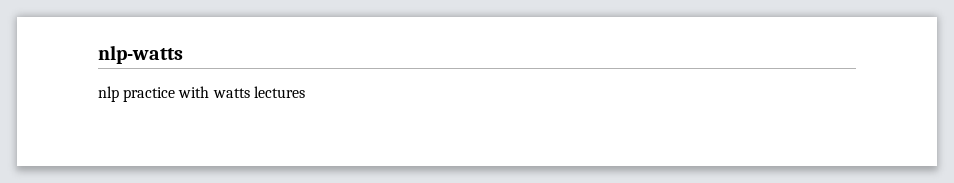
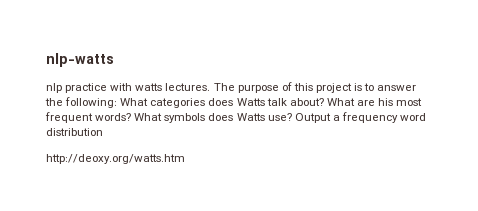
- nlp practice with watts lectures
+ nlp practice with watts lectures. The purpose of this project is to answer the following: What categories does Watts talk about? What are his most frequent words? What symbols does Watts use? Output a frequency word distribution
+ http://deoxy.org/watts.htm

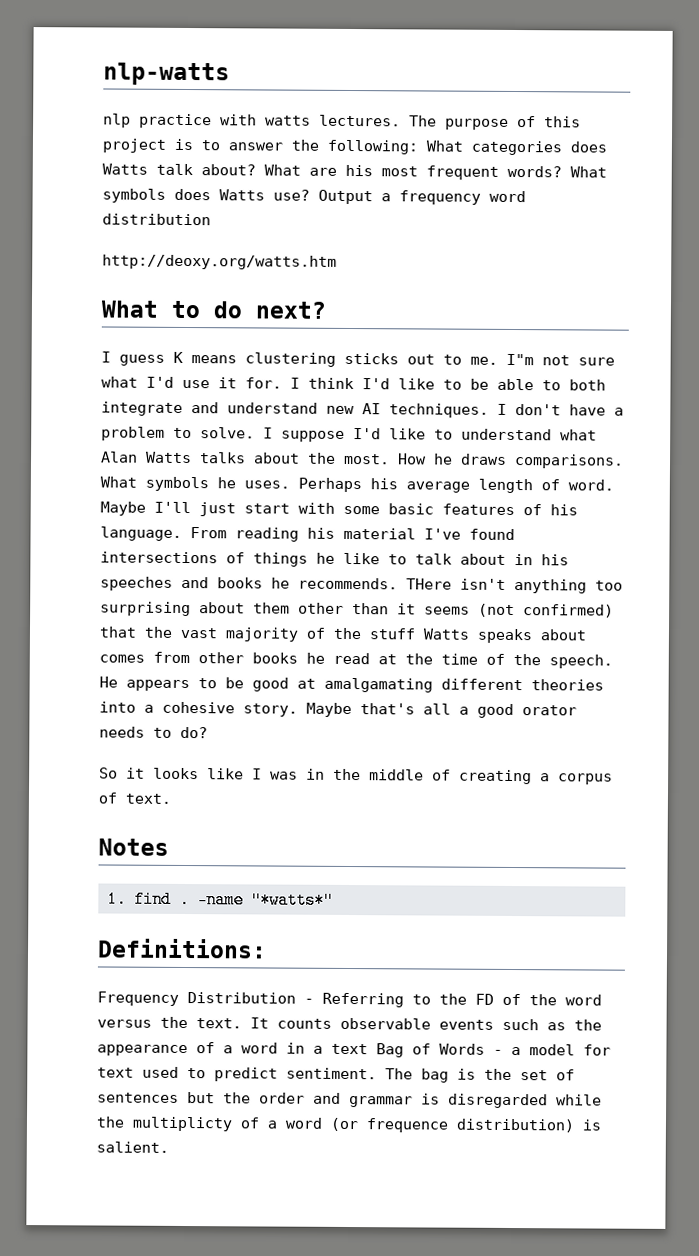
+ What to do next?
+ I guess K means clustering sticks out to me. I"m not sure what I'd use it for. I think I'd like to be able to both integrate and understand new AI techniques. I don't have a problem to solve. I suppose I'd like to understand what Alan Watts talks about the most. How he draws comparisons. What symbols he uses. Perhaps his average length of word. Maybe I'll just start with some basic features of his language. From reading his material I've found intersections of things he like to talk about in his speeches and books he recommends. THere isn't anything too surprising about them other than it seems (not confirmed) that the vast majority of the stuff Watts speaks about comes from other books he read at the time of the speech. He appears to be good at amalgamating different theories into a cohesive story. Maybe that's all a good orator needs to do?
+ So it looks like I was in the middle of creating a corpus of text.
+ Notes
+ 1. find . -name "*watts*"
+ Definitions:
+ Frequency Distribution - Referring to the FD of the word versus the text. It counts observable events such as the appearance of a word in a text Bag of Words - a model for text used to predict sentiment. The bag is the set of sentences but the order and grammar is disregarded while the multiplicty of a word (or frequence distribution) is salient.

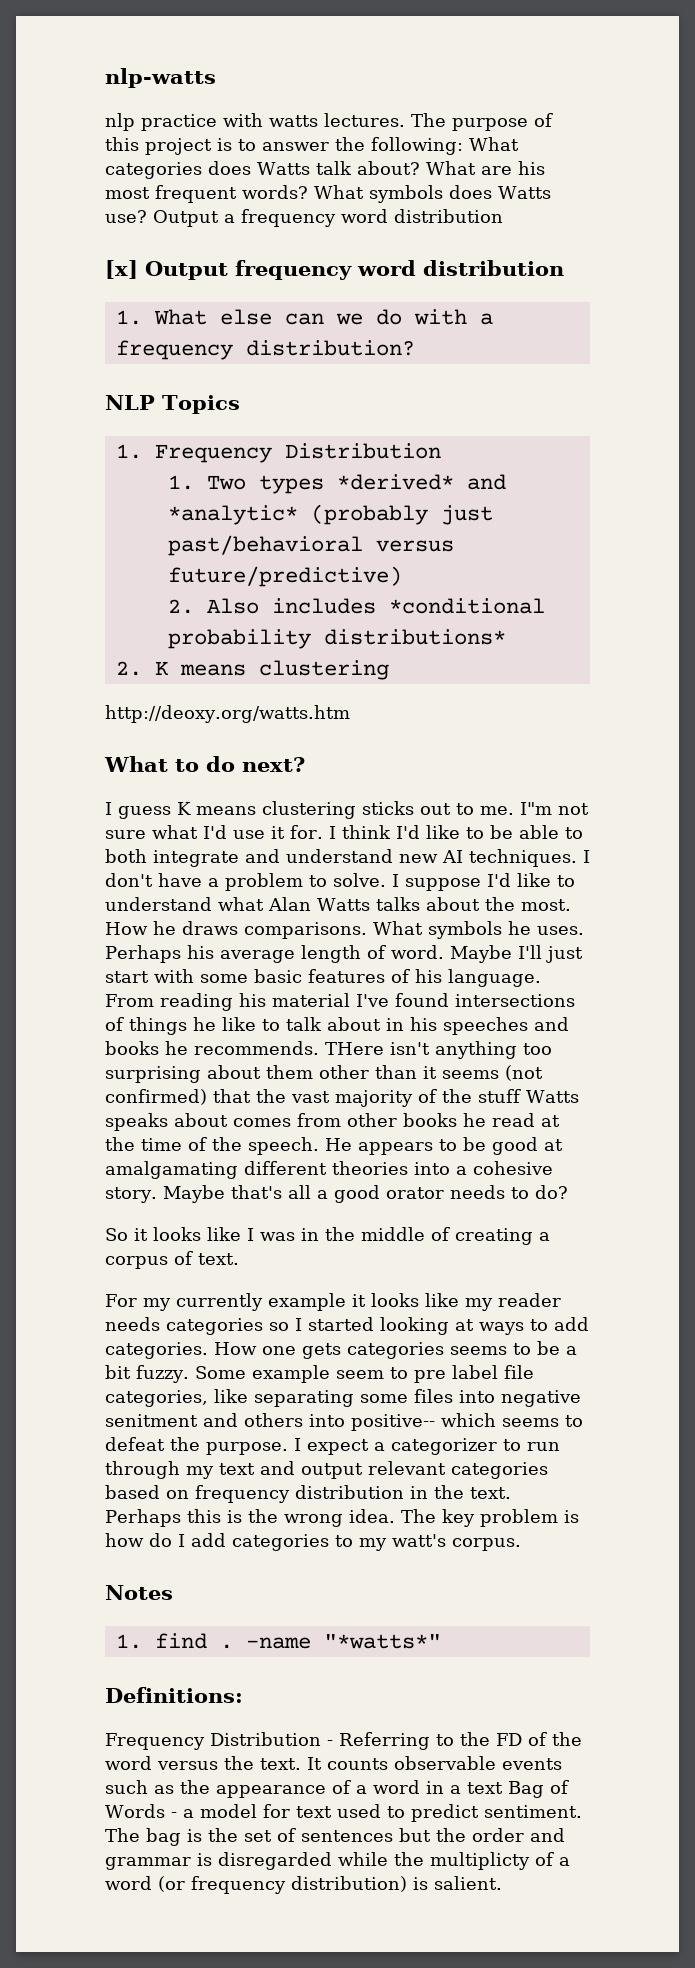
+ [x] Output frequency word distribution
+ 1. What else can we do with a frequency distribution?
+ NLP Topics
+ 1. Frequency Distribution
+ 1. Two types *derived* and *analytic* (probably just past/behavioral versus future/predictive)
+ 2. Also includes *conditional probability distributions*
+ 2. K means clustering
+ For my currently example it looks like my reader needs categories so I started looking at ways to add categories. How one gets categories seems to be a bit fuzzy. Some example seem to pre label file categories, like separating some files into negative senitment and others into positive-- which seems to defeat the purpose. I expect a categorizer to run through my text and output relevant categories based on frequency distribution in the text. Perhaps this is the wrong idea. The key problem is how do I add categories to my watt's corpus.
- The bag is the set of sentences but the order and grammar is disregarded while the multiplicty of a word (or frequence distribution) is salient.
+ The bag is the set of sentences but the order and grammar is disregarded while the multiplicty of a word (or frequency distribution) is salient.

